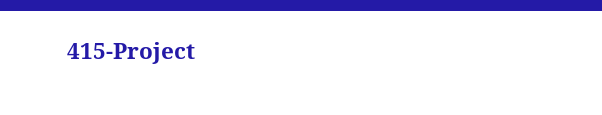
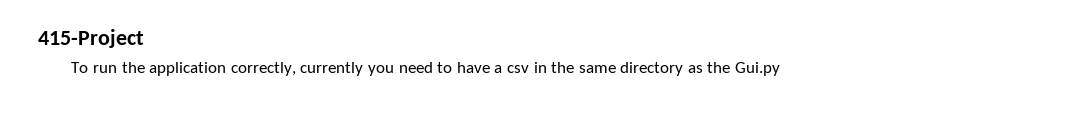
+ To run the application correctly, currently you need to have a csv in the same directory as the Gui.py

